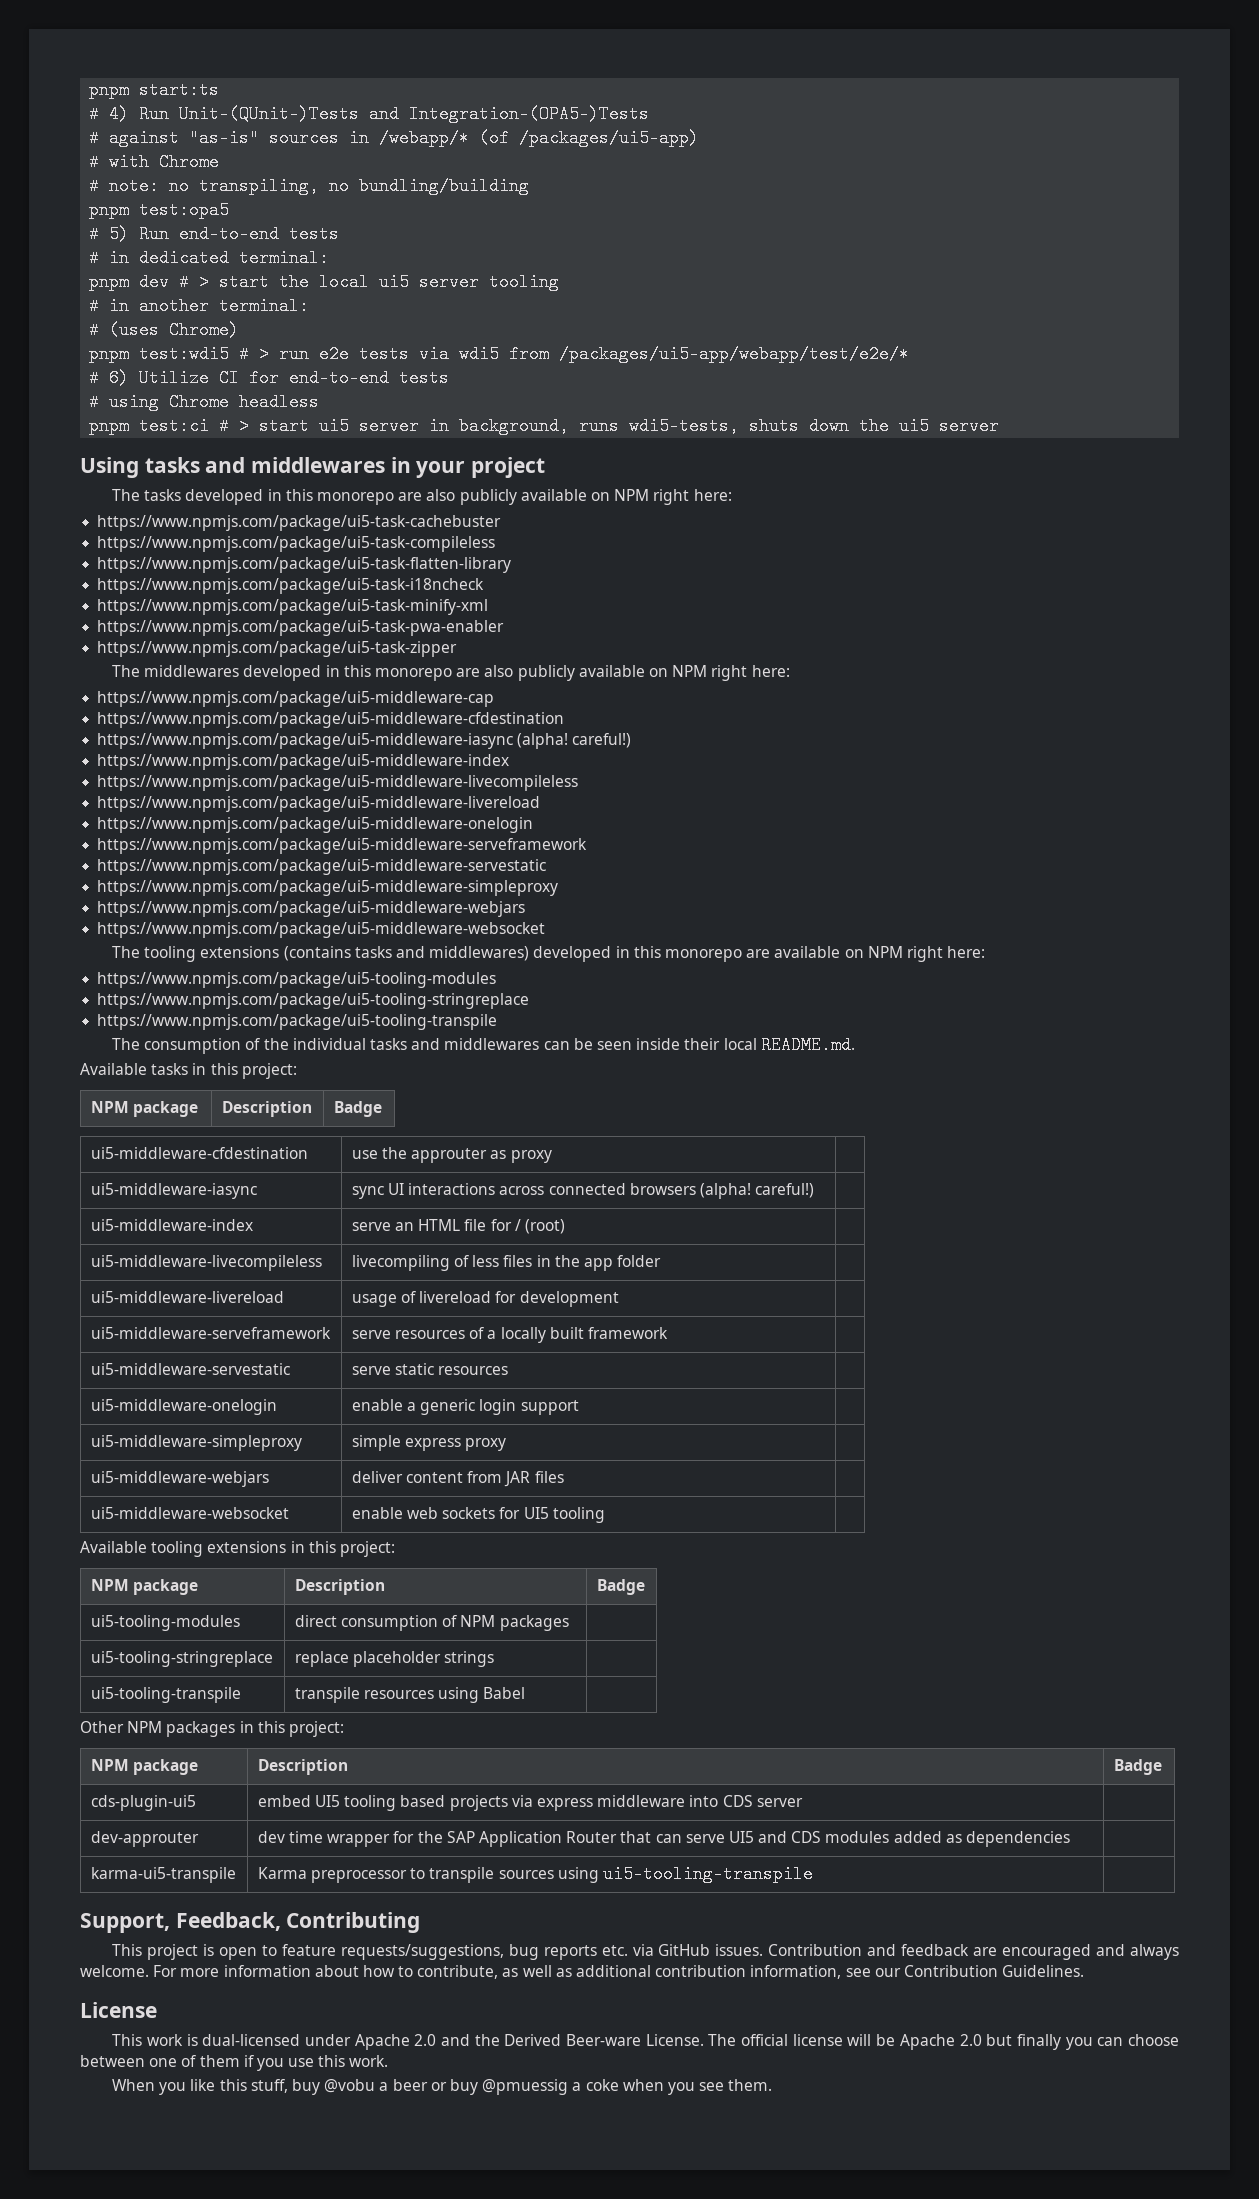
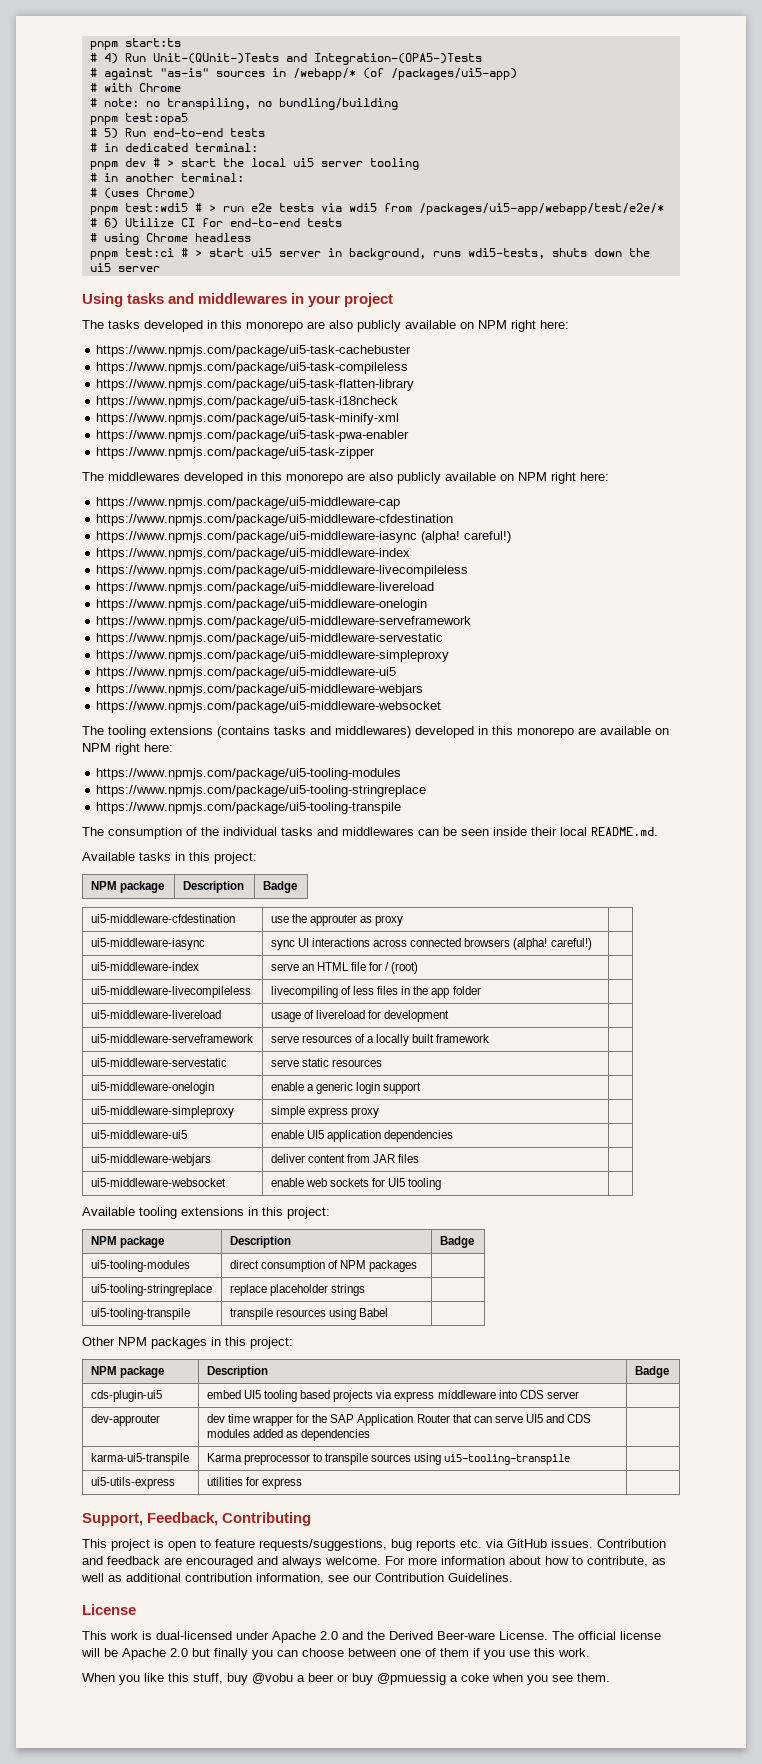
+ https://www.npmjs.com/package/ui5-middleware-ui5
+ ui5-middleware-ui5 | enable UI5 application dependencies |
+ ui5-utils-express | utilities for express |

